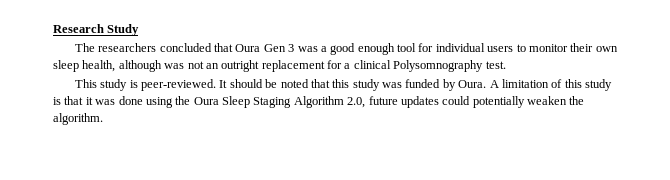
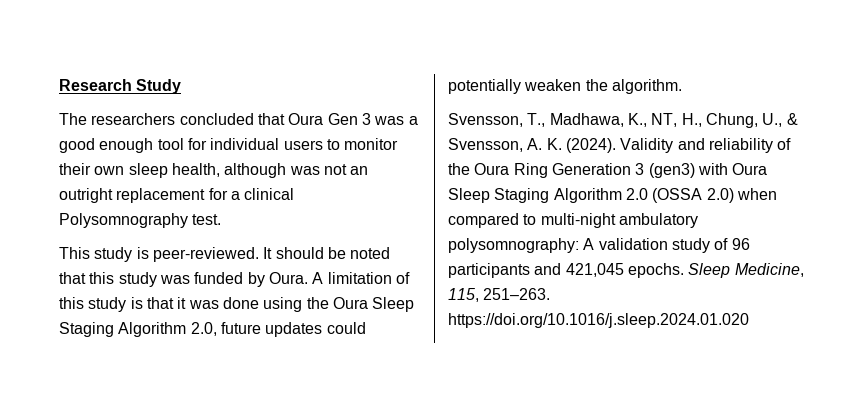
+ Svensson, T., Madhawa, K., NT, H., Chung, U., & Svensson, A. K. (2024). Validity and reliability of the Oura Ring Generation 3 (gen3) with Oura Sleep Staging Algorithm 2.0 (OSSA 2.0) when compared to multi-night ambulatory polysomnography: A validation study of 96 participants and 421,045 epochs. Sleep Medicine, 115, 251–263. https://doi.org/10.1016/j.sleep.2024.01.020

